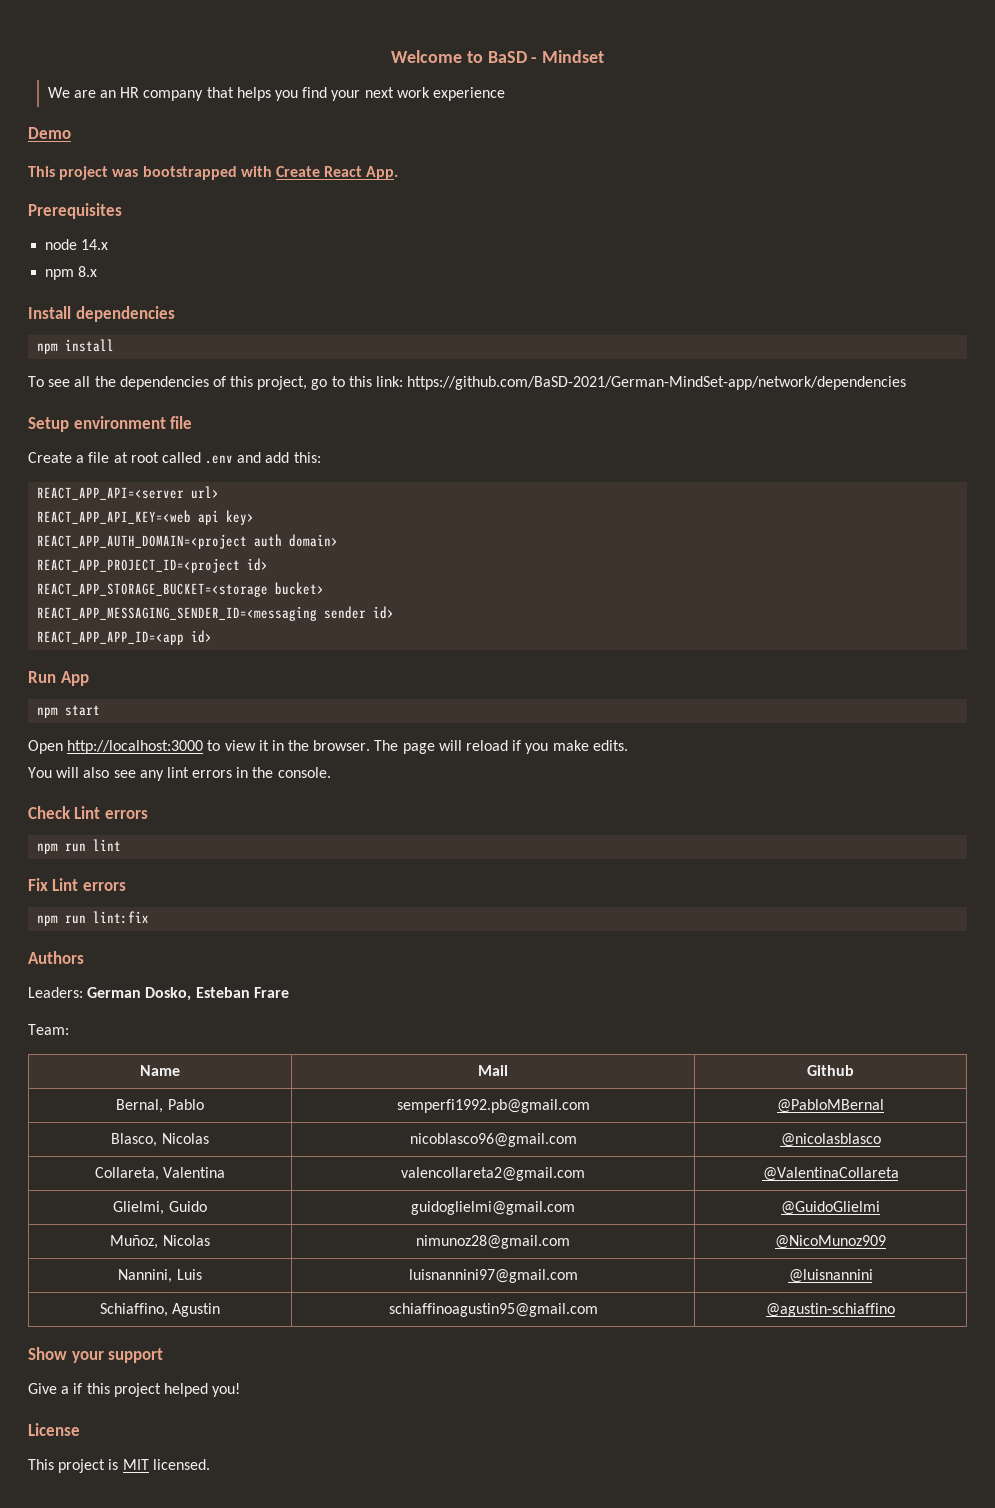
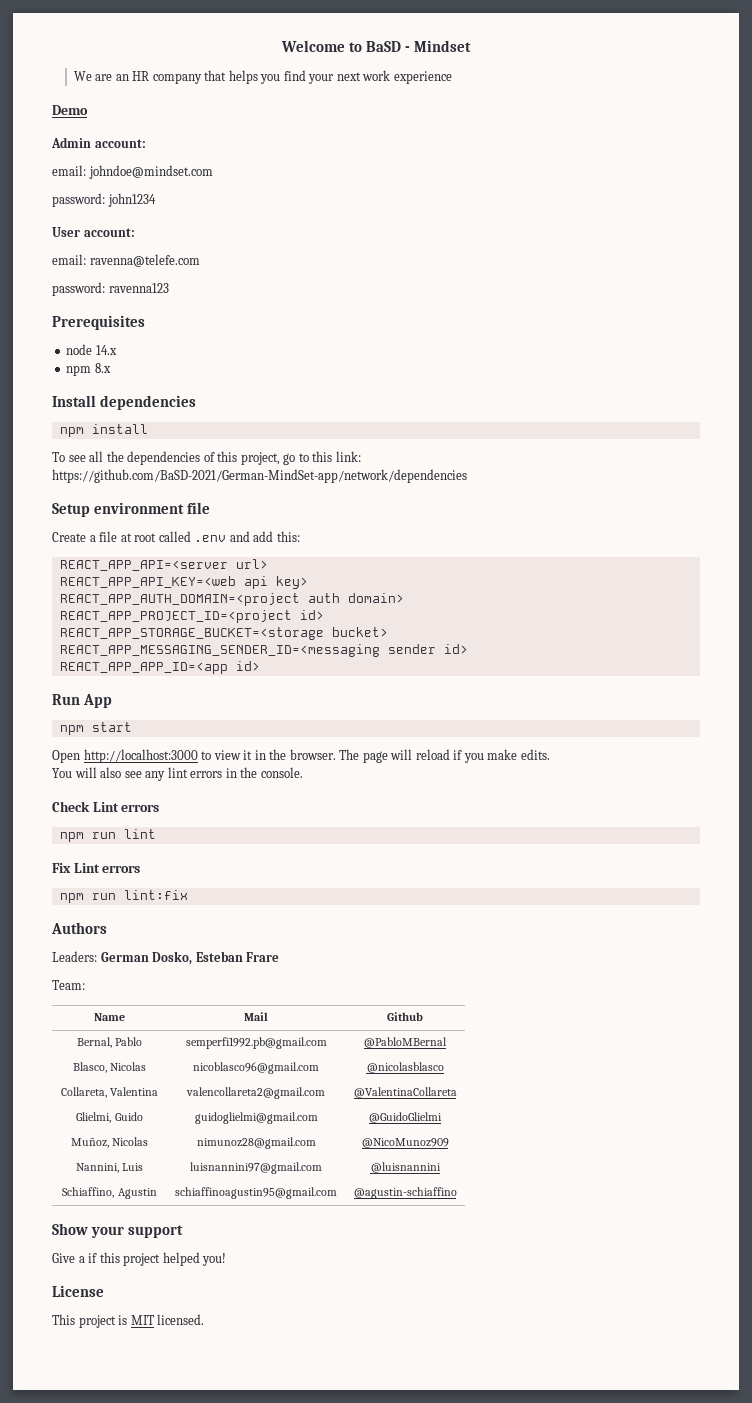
- This project was bootstrapped with Create React App.
+ Admin account:
+ email: johndoe@mindset.com
+ password: john1234
+ User account:
+ email: ravenna@telefe.com
+ password: ravenna123

